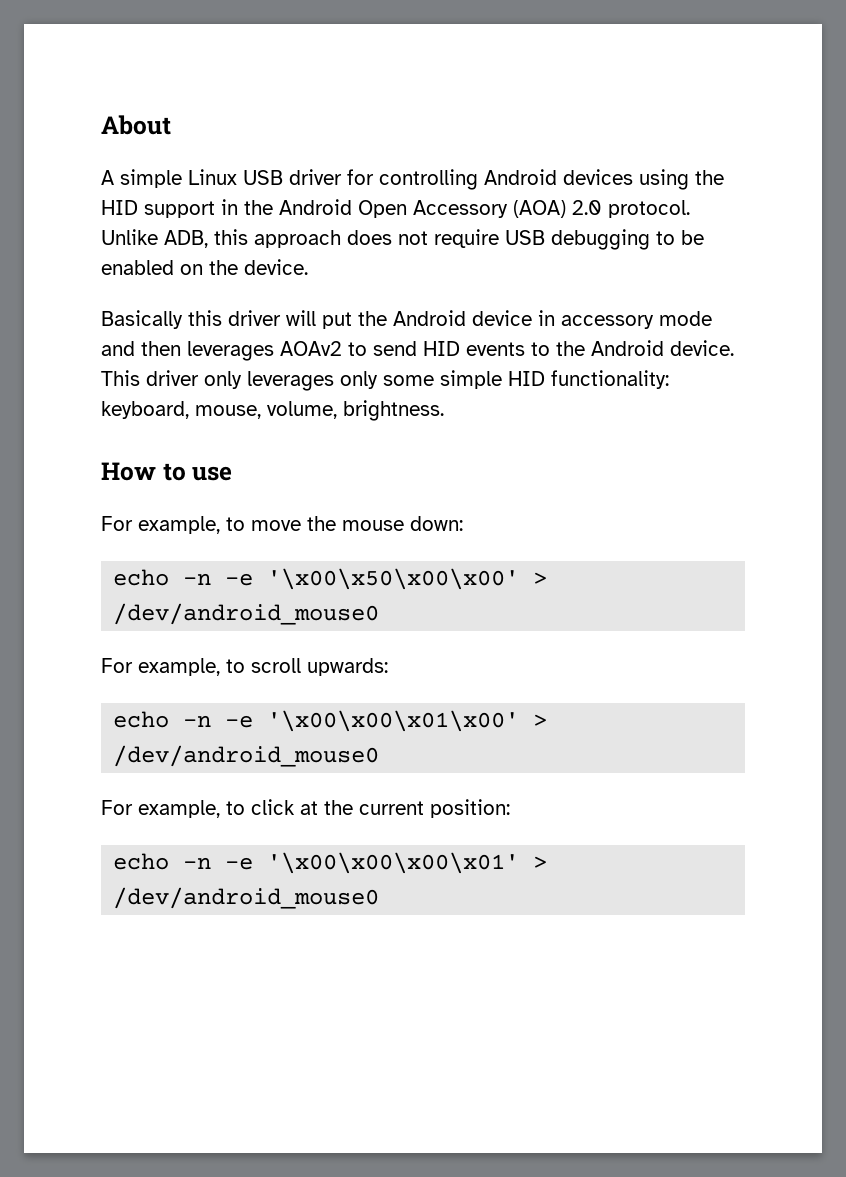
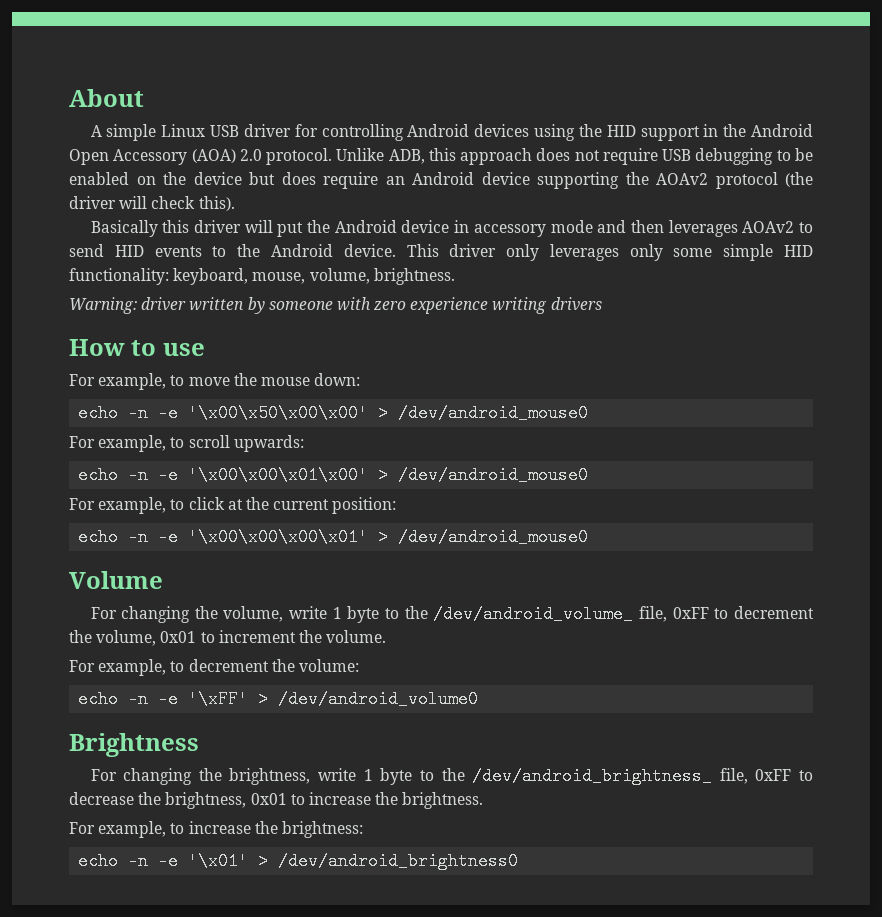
- Unlike ADB, this approach does not require USB debugging to be enabled on the device.
+ Unlike ADB, this approach does not require USB debugging to be enabled on the device but does require an Android device supporting the AOAv2 protocol (the driver will check this).
+ Warning: driver written by someone with zero experience writing drivers
+ Volume
+ For changing the volume, write 1 byte to the /dev/android_volume_ file, 0xFF to decrement the volume, 0x01 to increment the volume.
+ For example, to decrement the volume:
+ echo -n -e '\xFF' > /dev/android_volume0
+ Brightness
+ For changing the brightness, write 1 byte to the /dev/android_brightness_ file, 0xFF to decrease the brightness, 0x01 to increase the brightness.
+ For example, to increase the brightness:
+ echo -n -e '\x01' > /dev/android_brightness0

